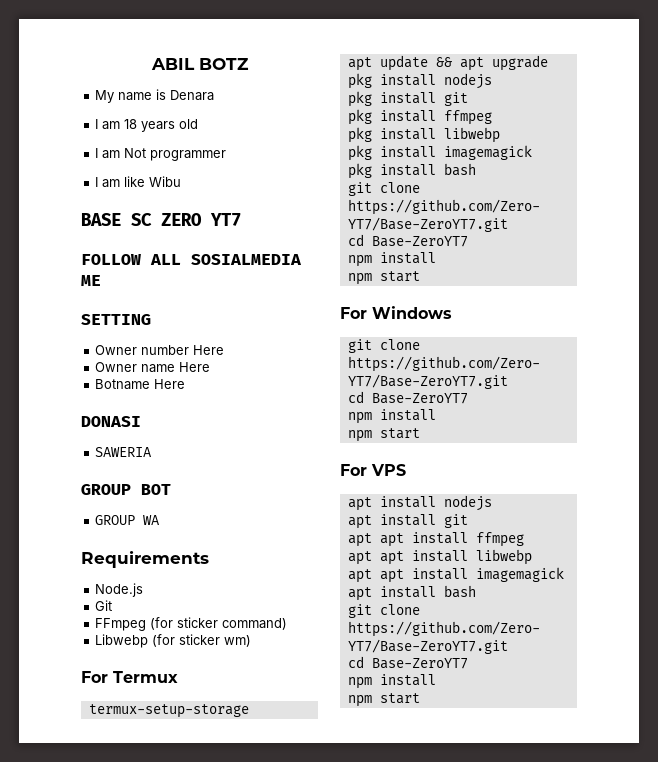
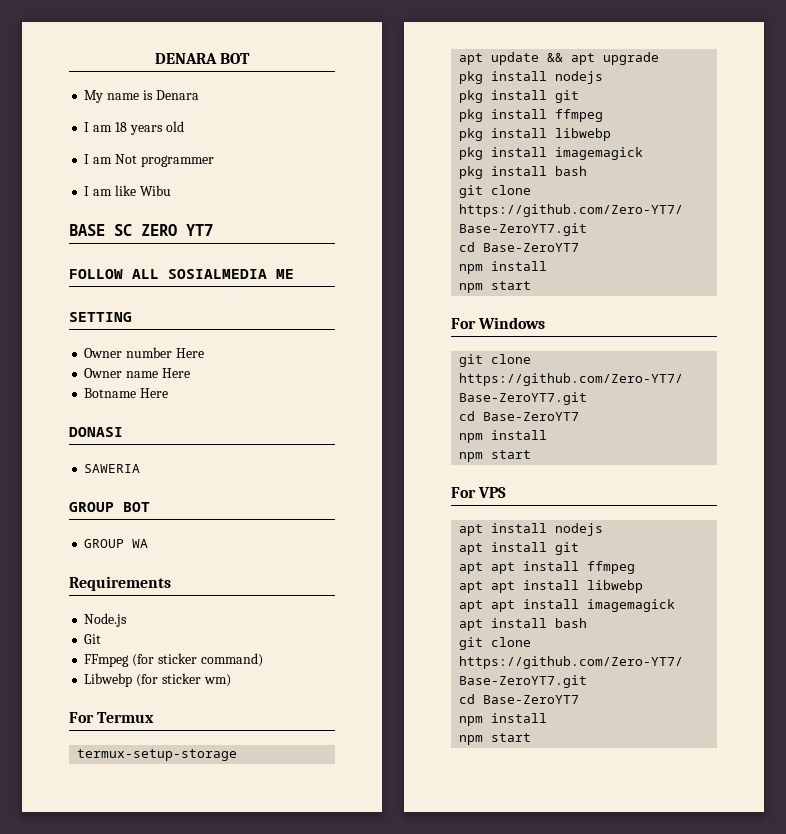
- ABIL BOTZ
+ DENARA BOT

